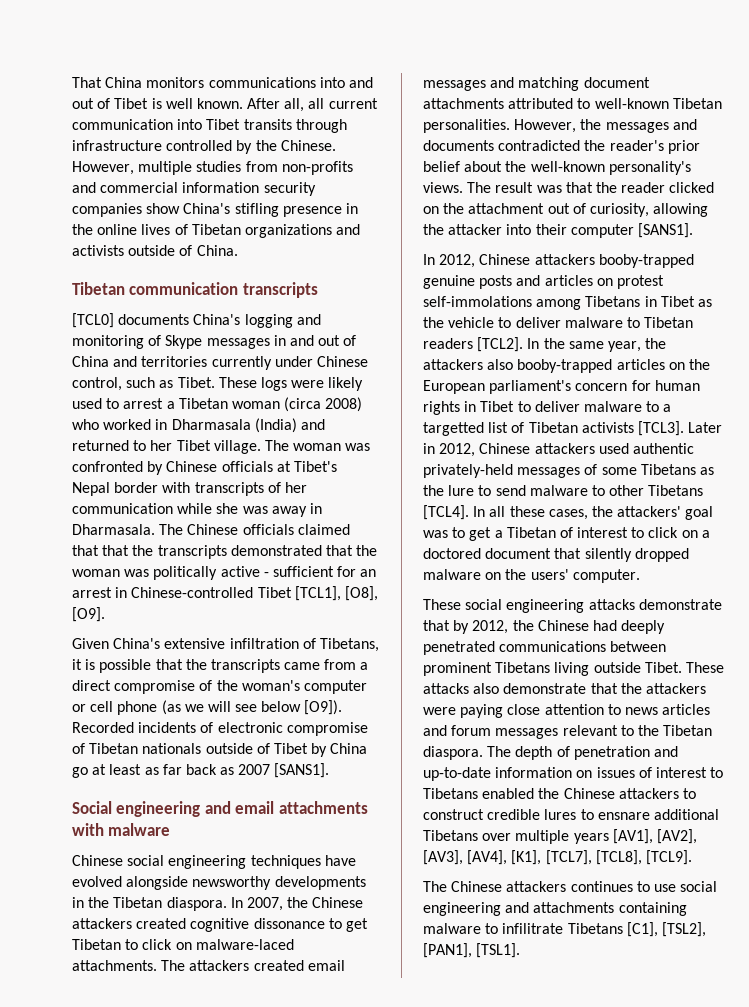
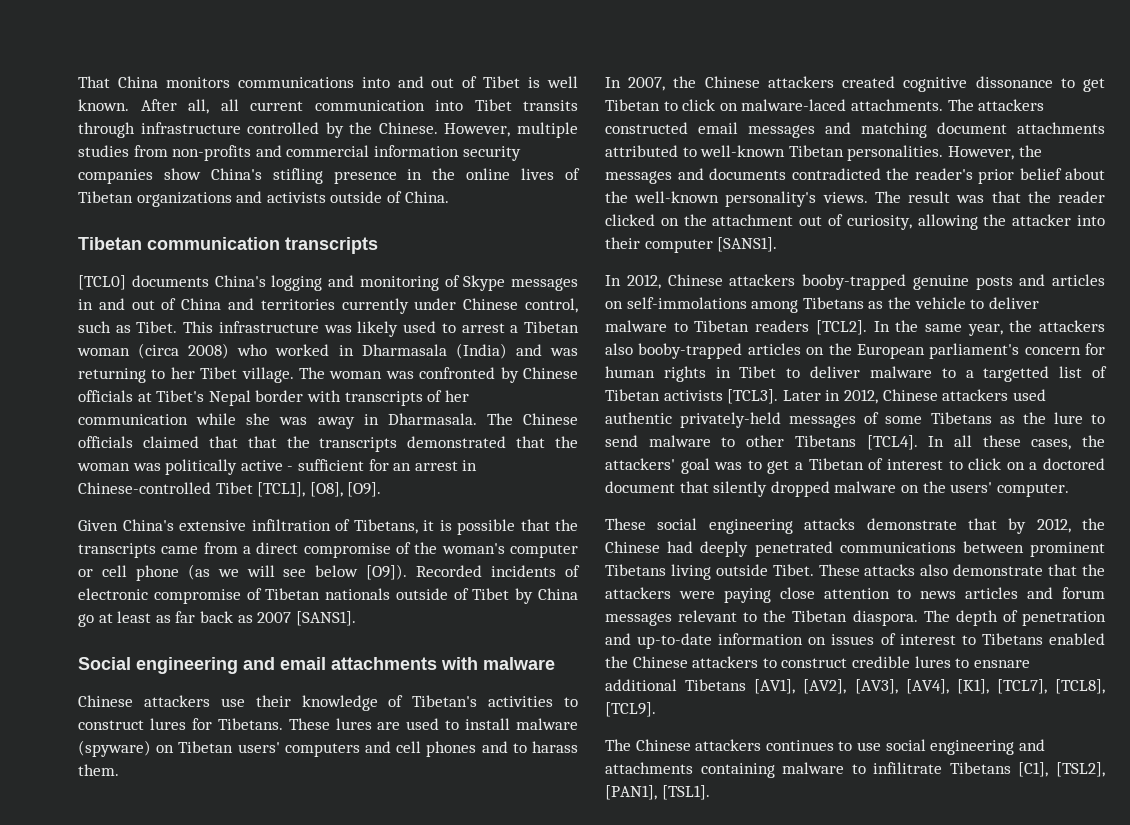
- These logs were likely used to arrest a Tibetan woman (circa 2008) who worked in Dharmasala (India) and returned to her Tibet village.
+ This infrastructure was likely used to arrest a Tibetan woman (circa 2008) who worked in Dharmasala (India) and was returning to her Tibet village.
- Chinese social engineering techniques have evolved alongside newsworthy developments in the Tibetan diaspora. In 2007, the Chinese attackers created cognitive dissonance to get Tibetan to click on malware-laced attachments.
+ Chinese attackers use their knowledge of Tibetan's activities to construct lures for Tibetans. These lures are used to install malware (spyware) on Tibetan users' computers and cell phones and to harass them.
+ In 2007, the Chinese attackers created cognitive dissonance to get Tibetan to click on malware-laced attachments.
- The attackers created email messages and matching document attachments attributed to well-known Tibetan personalities.
+ The attackers constructed email messages and matching document attachments attributed to well-known Tibetan personalities.
- In 2012, Chinese attackers booby-trapped genuine posts and articles on protest self-immolations among Tibetans in Tibet as the vehicle to deliver malware to Tibetan readers [TCL2].
+ In 2012, Chinese attackers booby-trapped genuine posts and articles on self-immolations among Tibetans as the vehicle to deliver malware to Tibetan readers [TCL2].
- The depth of penetration and up-to-date information on issues of interest to Tibetans enabled the Chinese attackers to construct credible lures to ensnare additional Tibetans over multiple years [AV1], [AV2], [AV3], [AV4], [K1], [TCL7], [TCL8], [TCL9].
+ The depth of penetration and up-to-date information on issues of interest to Tibetans enabled the Chinese attackers to construct credible lures to ensnare additional Tibetans [AV1], [AV2], [AV3], [AV4], [K1], [TCL7], [TCL8], [TCL9].

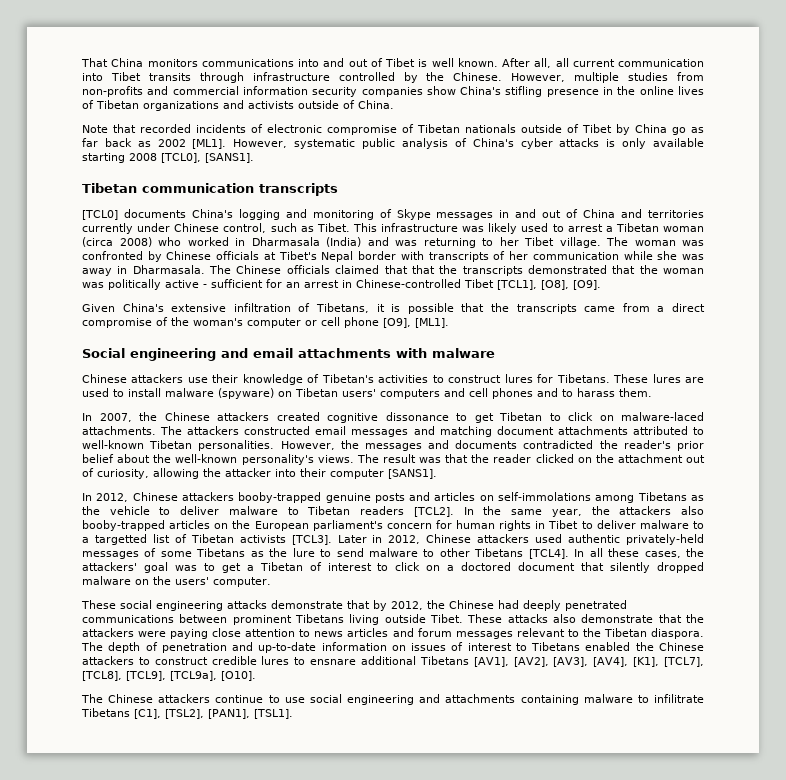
+ Note that recorded incidents of electronic compromise of Tibetan nationals outside of Tibet by China go as far back as 2002 [ML1]. However, systematic public analysis of China's cyber attacks is only available starting 2008 [TCL0], [SANS1].
- Given China's extensive infiltration of Tibetans, it is possible that the transcripts came from a direct compromise of the woman's computer or cell phone (as we will see below [O9]). Recorded incidents of electronic compromise of Tibetan nationals outside of Tibet by China go at least as far back as 2007 [SANS1].
+ Given China's extensive infiltration of Tibetans, it is possible that the transcripts came from a direct compromise of the woman's computer or cell phone [O9], [ML1].
- The depth of penetration and up-to-date information on issues of interest to Tibetans enabled the Chinese attackers to construct credible lures to ensnare additional Tibetans [AV1], [AV2], [AV3], [AV4], [K1], [TCL7], [TCL8], [TCL9].
+ The depth of penetration and up-to-date information on issues of interest to Tibetans enabled the Chinese attackers to construct credible lures to ensnare additional Tibetans [AV1], [AV2], [AV3], [AV4], [K1], [TCL7], [TCL8], [TCL9], [TCL9a], [O10].
- The Chinese attackers continues to use social engineering and attachments containing malware to infilitrate Tibetans [C1], [TSL2], [PAN1], [TSL1].
+ The Chinese attackers continue to use social engineering and attachments containing malware to infilitrate Tibetans [C1], [TSL2], [PAN1], [TSL1].

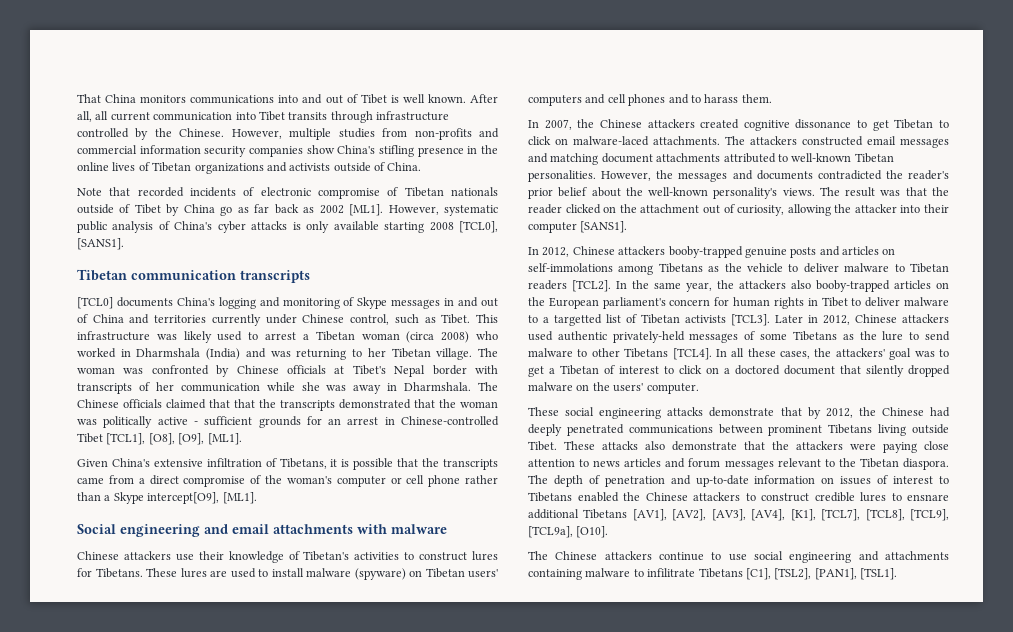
- This infrastructure was likely used to arrest a Tibetan woman (circa 2008) who worked in Dharmasala (India) and was returning to her Tibet village.
+ This infrastructure was likely used to arrest a Tibetan woman (circa 2008) who worked in Dharmshala (India) and was returning to her Tibetan village.
- The woman was confronted by Chinese officials at Tibet's Nepal border with transcripts of her communication while she was away in Dharmasala.
+ The woman was confronted by Chinese officials at Tibet's Nepal border with transcripts of her communication while she was away in Dharmshala.
- The Chinese officials claimed that that the transcripts demonstrated that the woman was politically active - sufficient for an arrest in Chinese-controlled Tibet [TCL1], [O8], [O9].
+ The Chinese officials claimed that that the transcripts demonstrated that the woman was politically active - sufficient grounds for an arrest in Chinese-controlled Tibet [TCL1], [O8], [O9], [ML1].
- Given China's extensive infiltration of Tibetans, it is possible that the transcripts came from a direct compromise of the woman's computer or cell phone [O9], [ML1].
+ Given China's extensive infiltration of Tibetans, it is possible that the transcripts came from a direct compromise of the woman's computer or cell phone rather than a Skype intercept[O9], [ML1].

